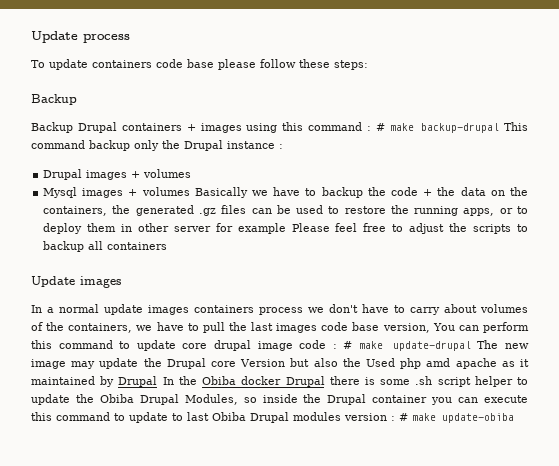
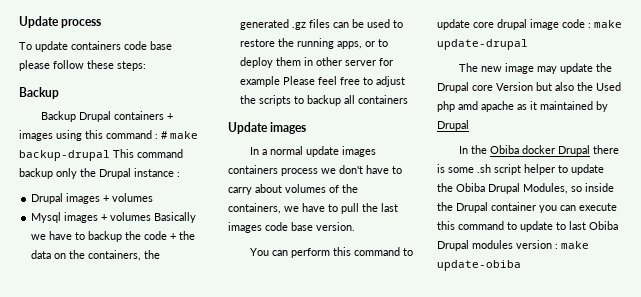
- In a normal update images containers process we don't have to carry about volumes of the containers, we have to pull the last images code base version, You can perform this command to update core drupal image code :
+ In a normal update images containers process we don't have to carry about volumes of the containers, we have to pull the last images code base version.
+ You can perform this command to update core drupal image code :
- # make update-drupal The new image may update the Drupal core Version but also the Used php amd apache as it maintained by Drupal In the Obiba docker Drupal there is some .sh script helper to update the Obiba Drupal Modules, so inside the Drupal container you can execute this command to update to last Obiba Drupal modules version :
+ make update-drupal
+ The new image may update the Drupal core Version but also the Used php amd apache as it maintained by Drupal
+ In the Obiba docker Drupal there is some .sh script helper to update the Obiba Drupal Modules, so inside the Drupal container you can execute this command to update to last Obiba Drupal modules version :
- # make update-obiba
+ make update-obiba

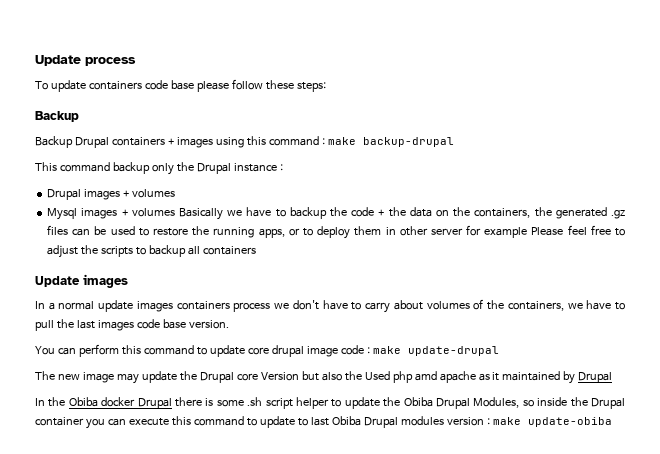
- Backup Drupal containers + images using this command : # make backup-drupal This command backup only the Drupal instance :
+ Backup Drupal containers + images using this command : make backup-drupal
+ This command backup only the Drupal instance :

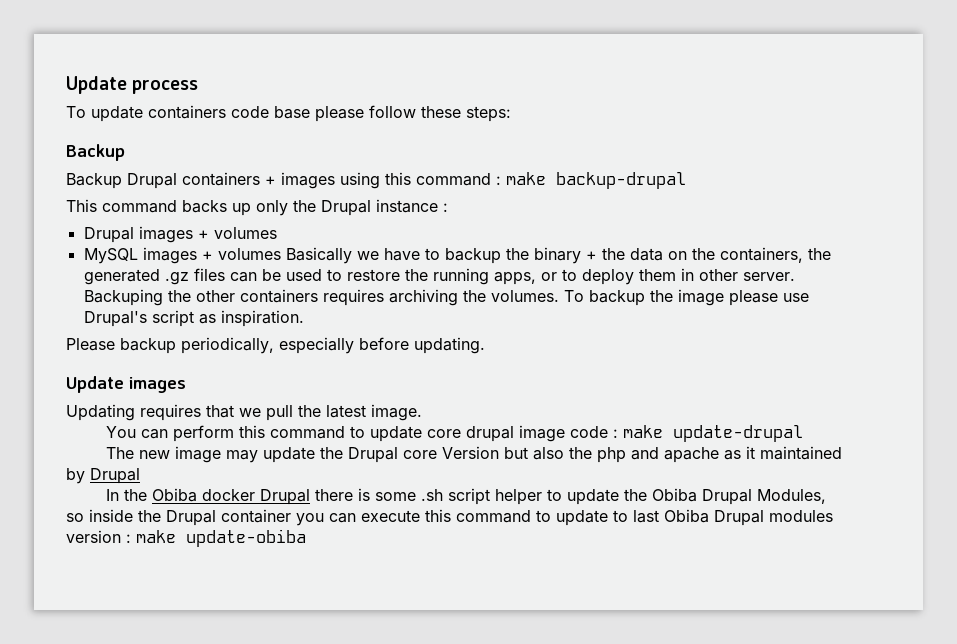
- This command backup only the Drupal instance :
+ This command backs up only the Drupal instance :
- Mysql images + volumes Basically we have to backup the code + the data on the containers, the generated .gz files can be used to restore the running apps, or to deploy them in other server for example Please feel free to adjust the scripts to backup all containers
+ MySQL images + volumes Basically we have to backup the binary + the data on the containers, the generated .gz files can be used to restore the running apps, or to deploy them in other server. Backuping the other containers requires archiving the volumes. To backup the image please use Drupal's script as inspiration.
+ Please backup periodically, especially before updating.
  Update images
- In a normal update images containers process we don't have to carry about volumes of the containers, we have to pull the last images code base version.
+ Updating requires that we pull the latest image.
- The new image may update the Drupal core Version but also the Used php amd apache as it maintained by Drupal
+ The new image may update the Drupal core Version but also the php and apache as it maintained by Drupal

